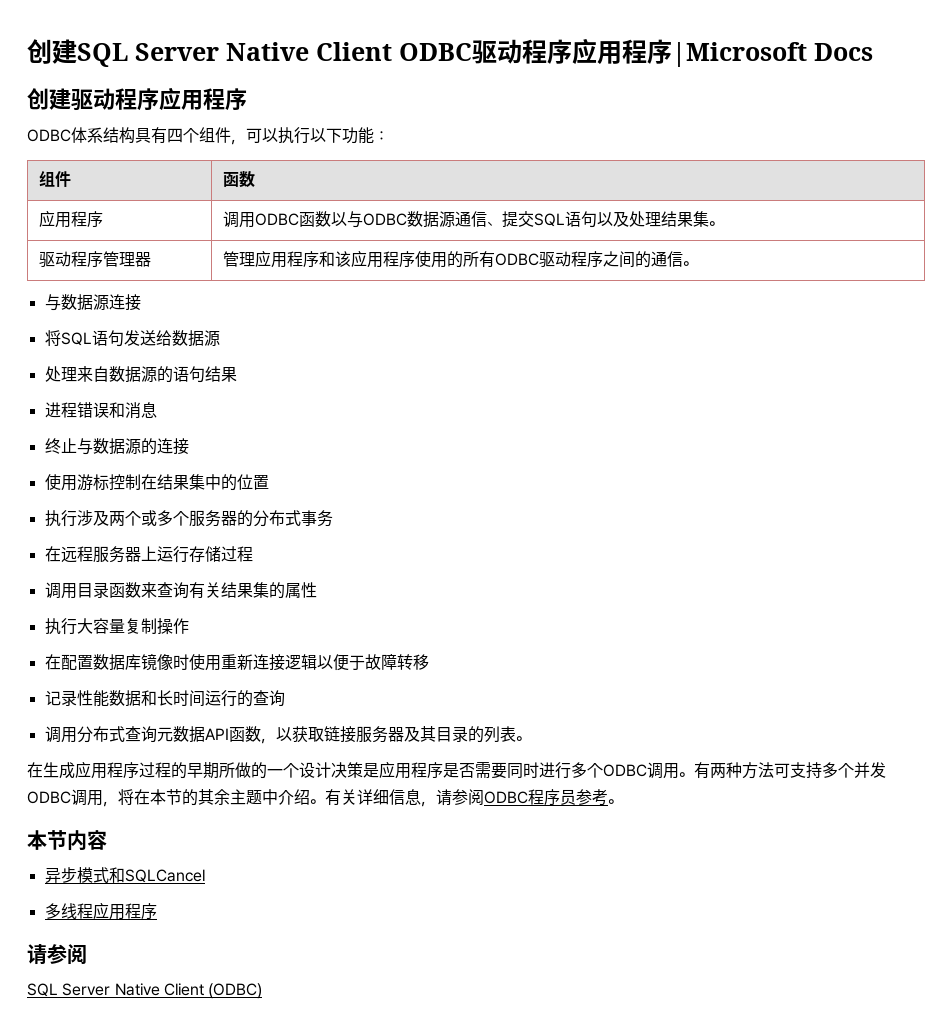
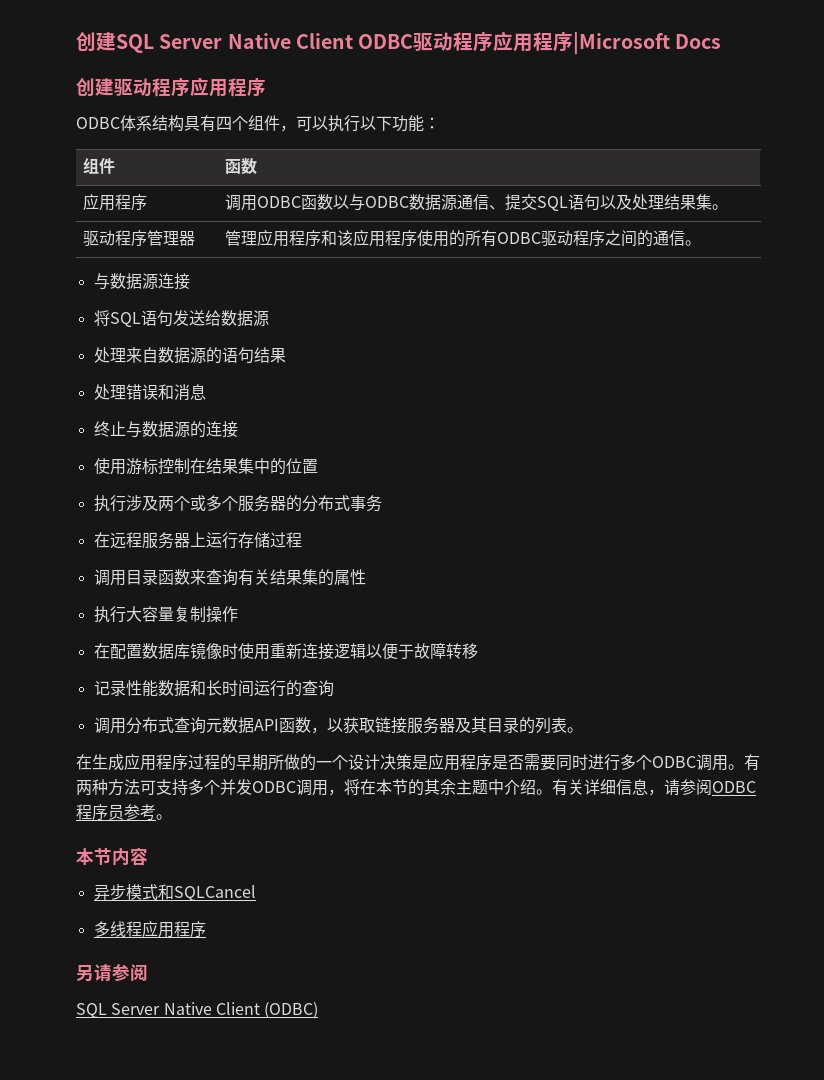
- 进程错误和消息
+ 处理错误和消息
  多线程应用程序
- 请参阅
+ 另请参阅

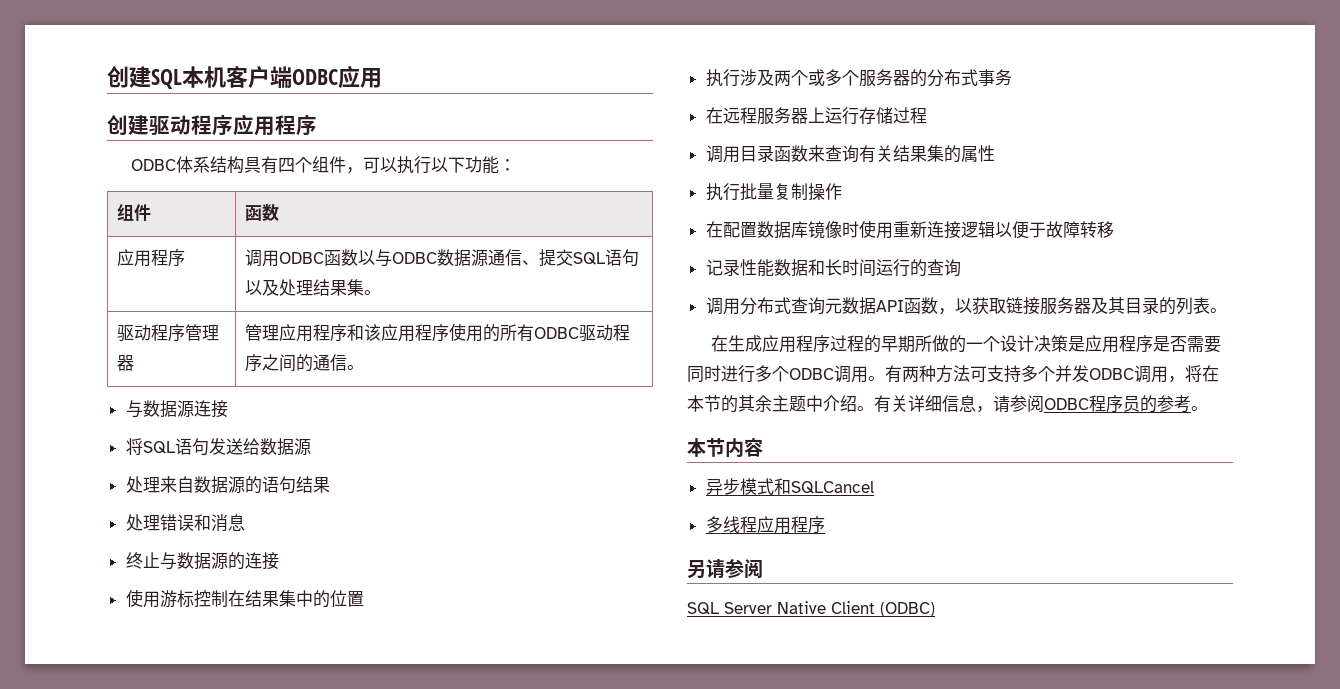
- 创建SQL Server Native Client ODBC驱动程序应用程序|Microsoft Docs
+ 创建SQL本机客户端ODBC应用
- 执行大容量复制操作
+ 执行批量复制操作
- 有关详细信息，请参阅ODBC程序员参考。
+ 有关详细信息，请参阅ODBC程序员的参考。

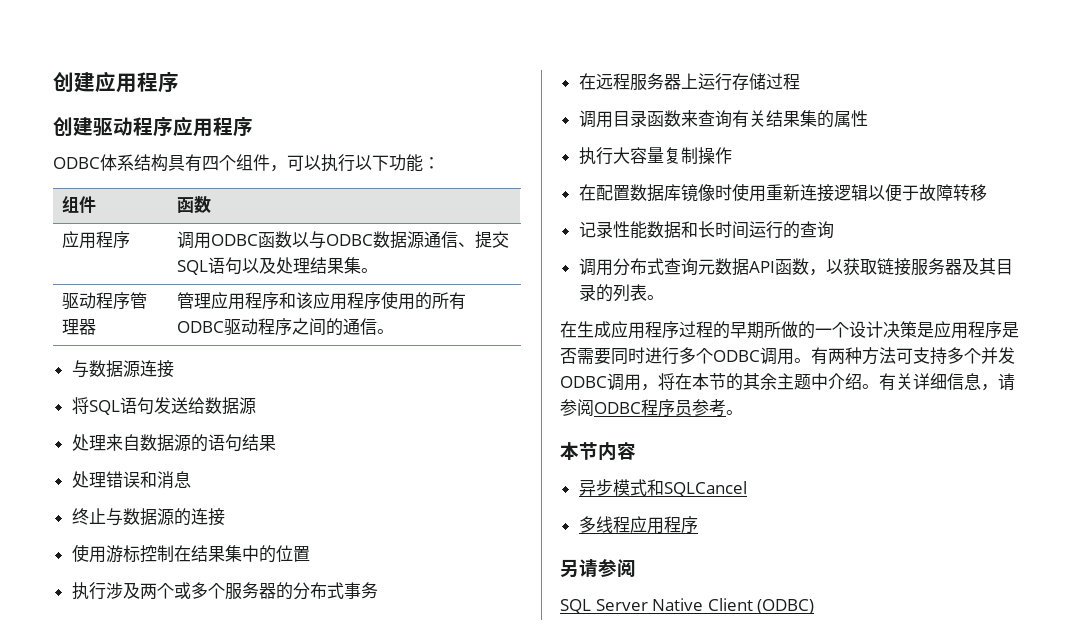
- 创建SQL本机客户端ODBC应用
+ 创建应用程序
- 执行批量复制操作
+ 执行大容量复制操作
- 有关详细信息，请参阅ODBC程序员的参考。
+ 有关详细信息，请参阅ODBC程序员参考。

